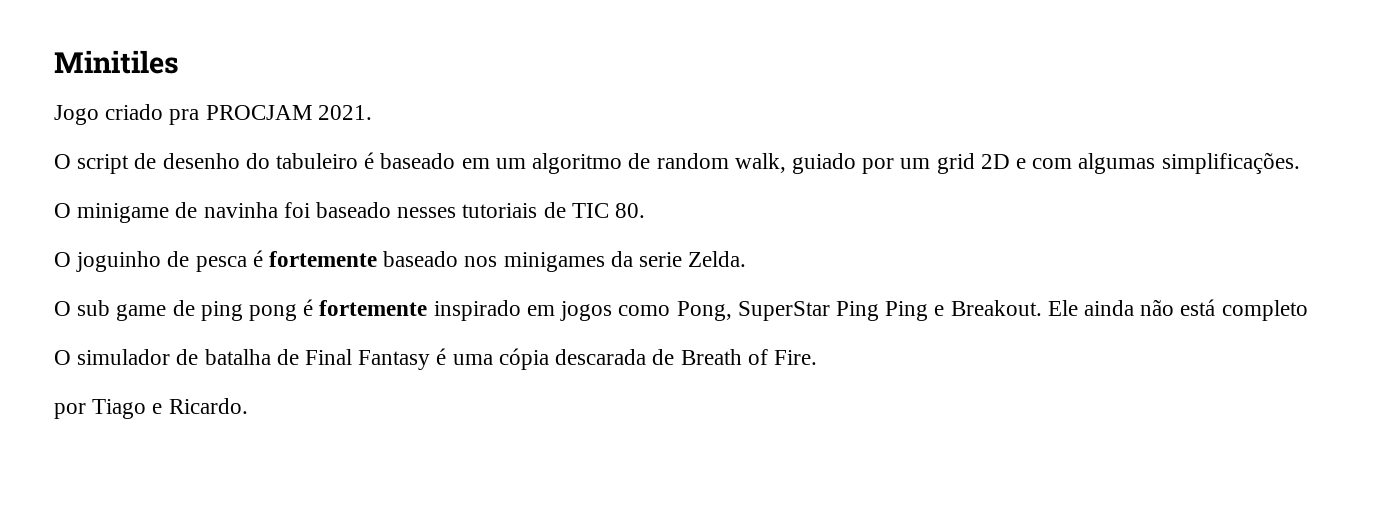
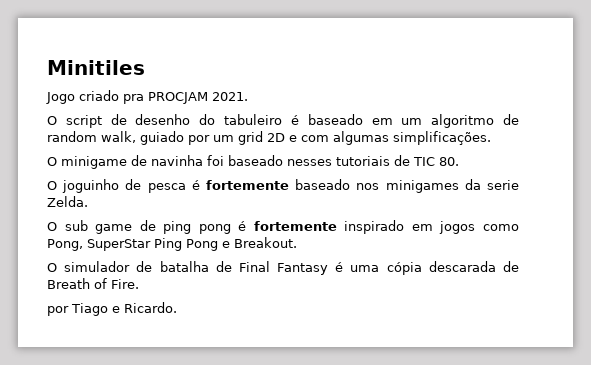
- O sub game de ping pong é fortemente inspirado em jogos como Pong, SuperStar Ping Ping e Breakout. Ele ainda não está completo
+ O sub game de ping pong é fortemente inspirado em jogos como Pong, SuperStar Ping Pong e Breakout.

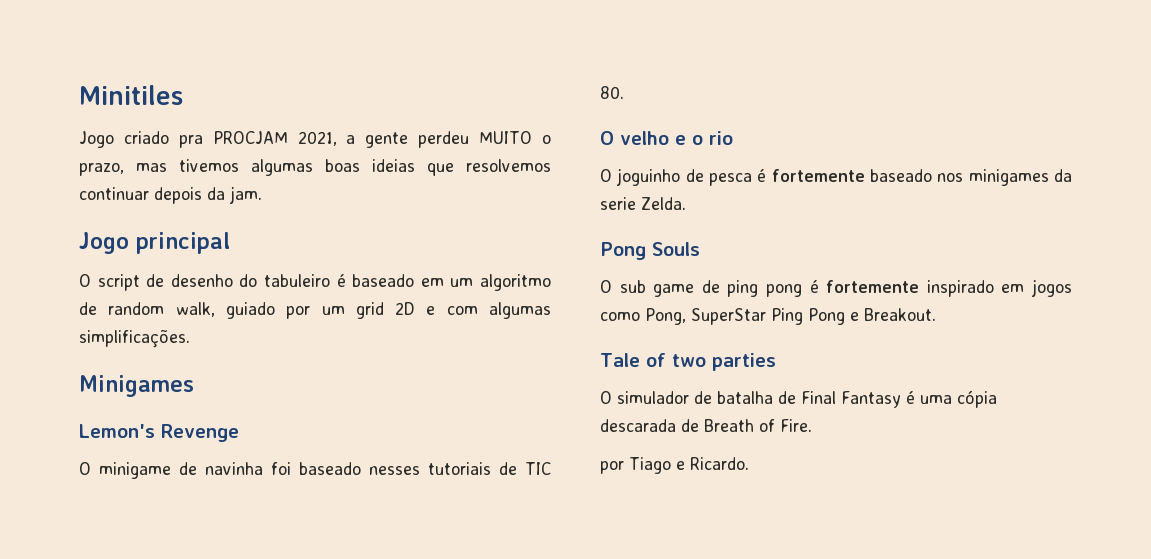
- Jogo criado pra PROCJAM 2021.
+ Jogo criado pra PROCJAM 2021, a gente perdeu MUITO o prazo, mas tivemos algumas boas ideias que resolvemos continuar depois da jam.
+ Jogo principal
+ Minigames
+ Lemon's Revenge
+ O velho e o rio
+ Pong Souls
+ Tale of two parties

